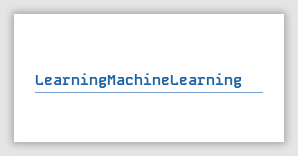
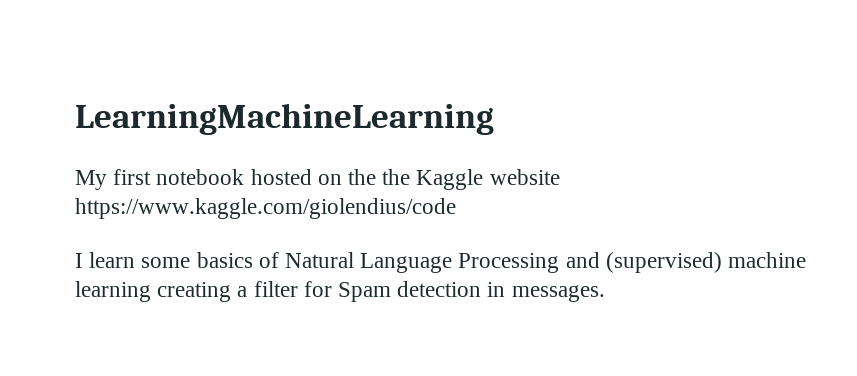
+ My first notebook hosted on the the Kaggle website https://www.kaggle.com/giolendius/code
+ I learn some basics of Natural Language Processing and (supervised) machine learning creating a filter for Spam detection in messages.

